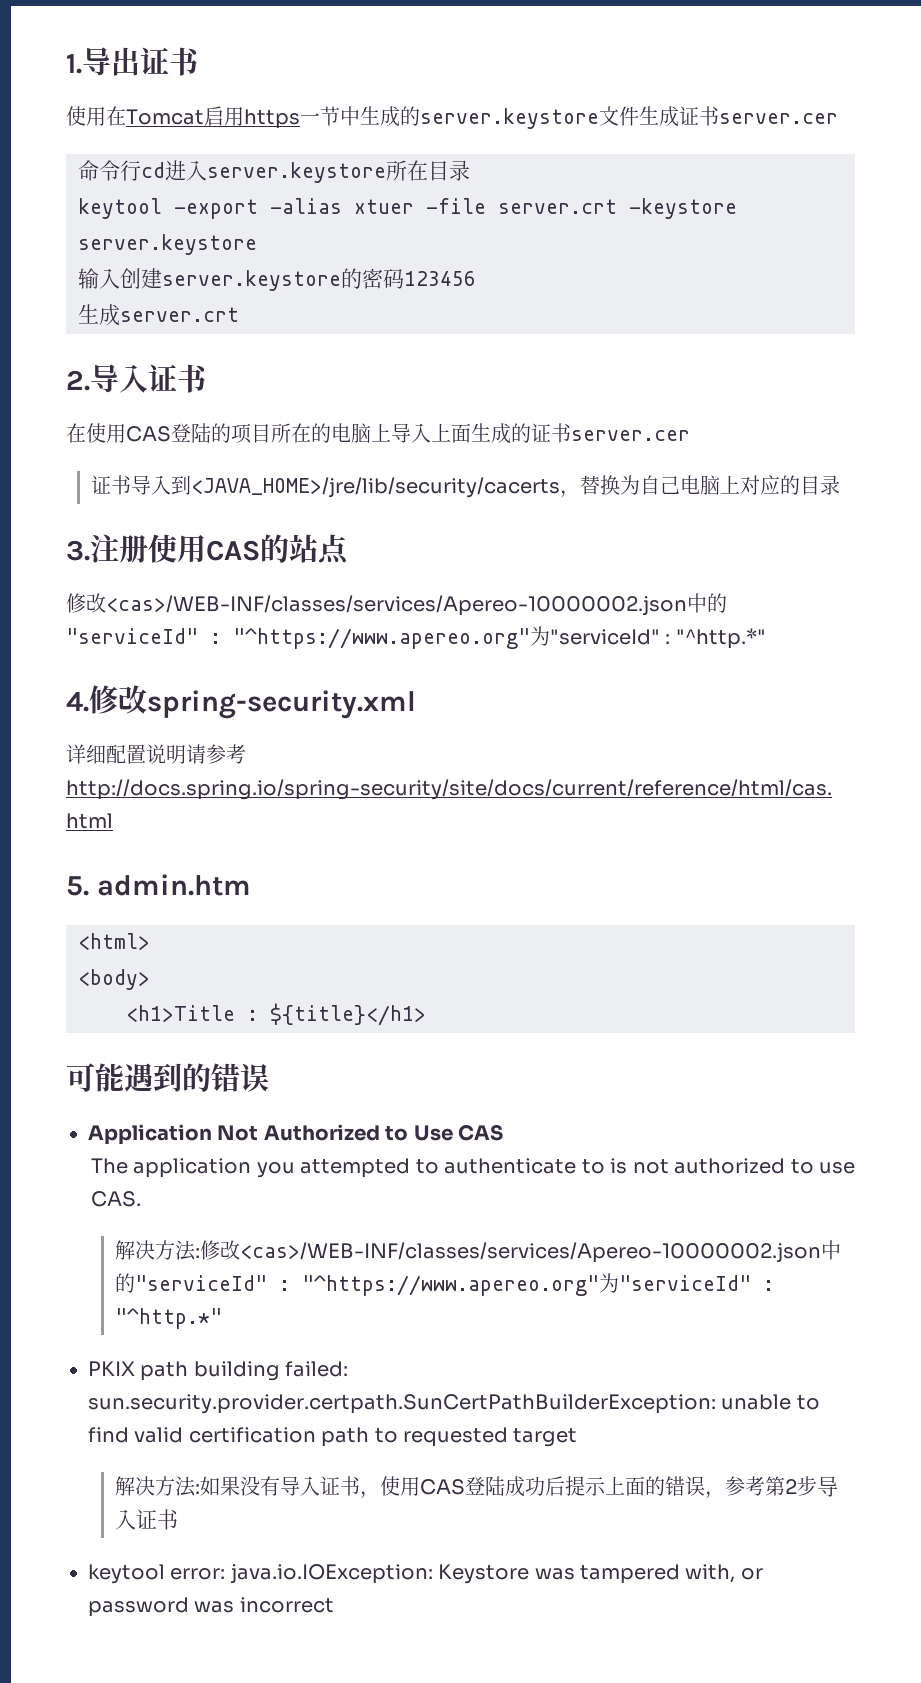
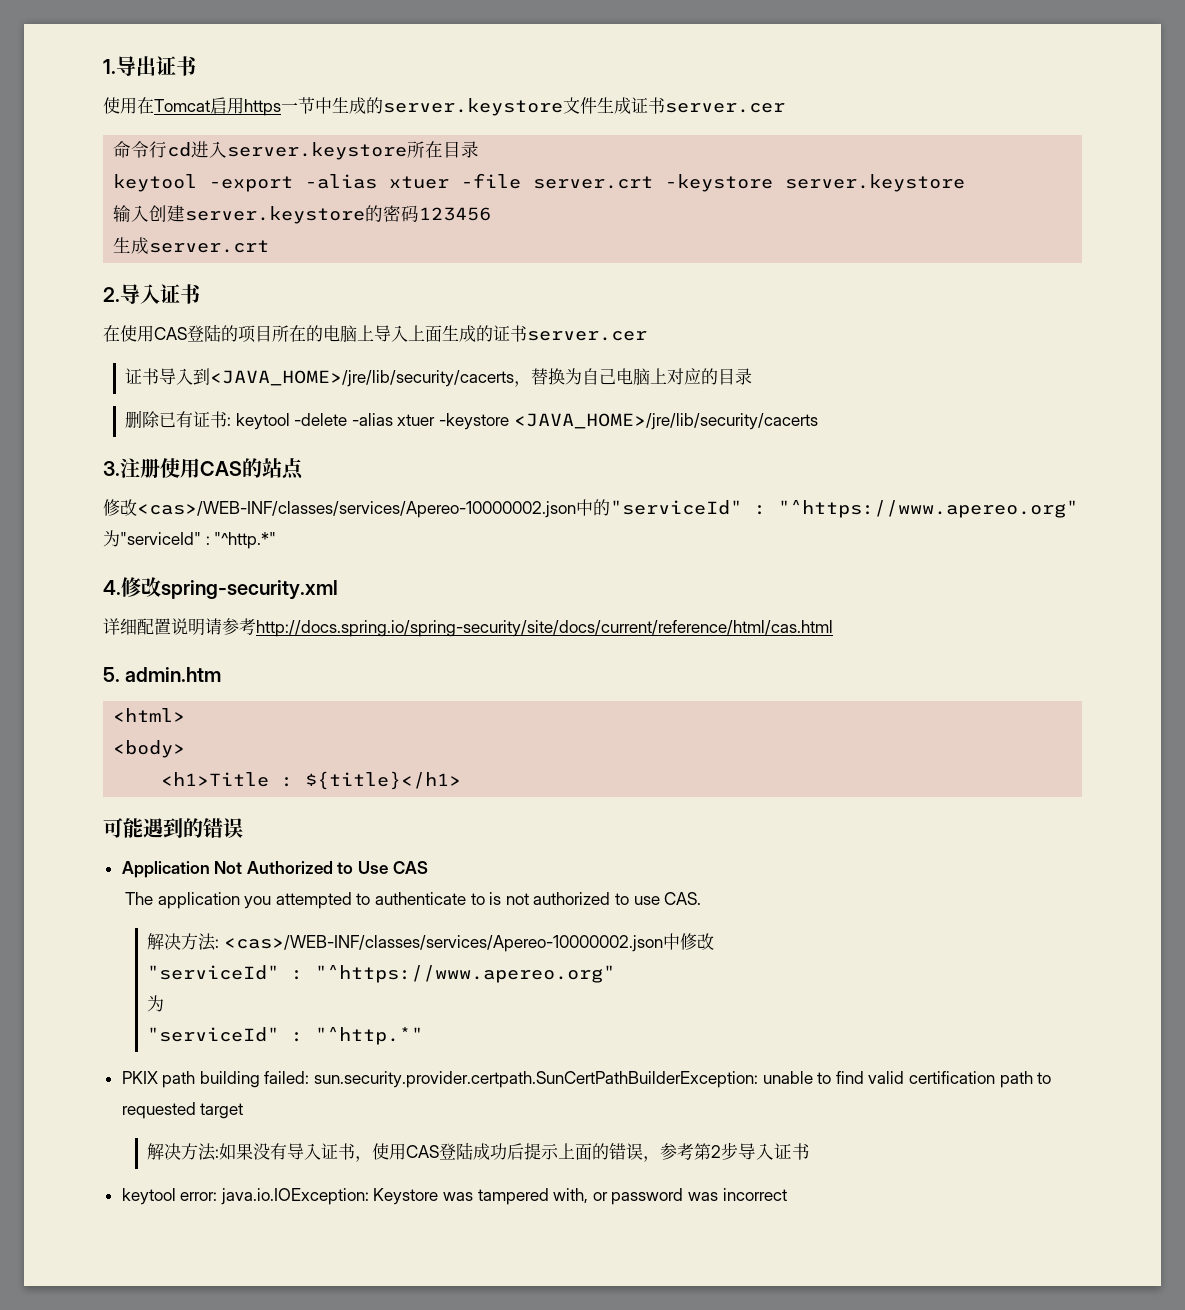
+ 删除已有证书: keytool -delete -alias xtuer -keystore <JAVA_HOME>/jre/lib/security/cacerts
- 解决方法:修改<cas>/WEB-INF/classes/services/Apereo-10000002.json中的"serviceId" : "^https://www.apereo.org"为"serviceId" : "^http.*"
+ 解决方法: <cas>/WEB-INF/classes/services/Apereo-10000002.json中修改
+ "serviceId" : "^https://www.apereo.org"
+ 为
+ "serviceId" : "^http.*"

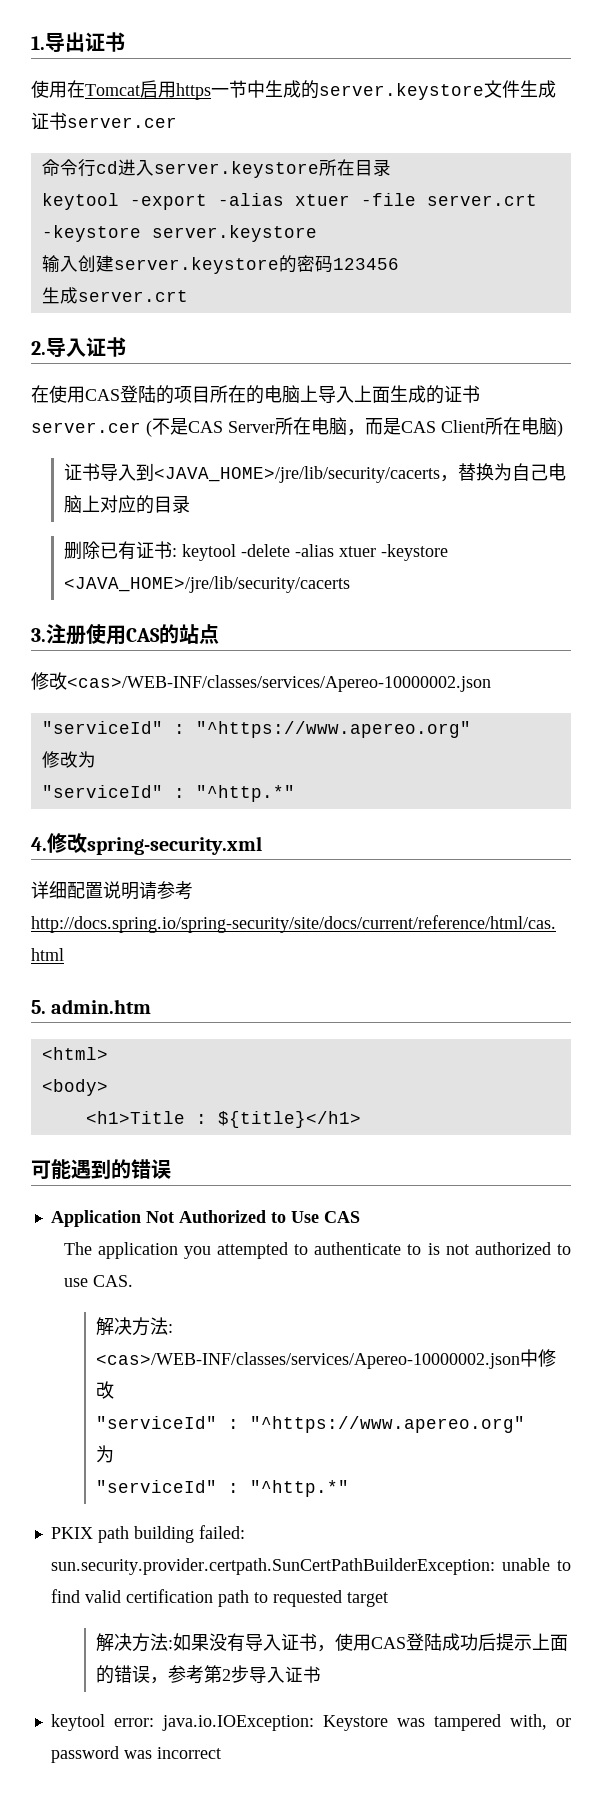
- 在使用CAS登陆的项目所在的电脑上导入上面生成的证书server.cer
+ 在使用CAS登陆的项目所在的电脑上导入上面生成的证书server.cer (不是CAS Server所在电脑，而是CAS Client所在电脑)
- 修改<cas>/WEB-INF/classes/services/Apereo-10000002.json中的"serviceId" : "^https://www.apereo.org"为"serviceId" : "^http.*"
+ 修改<cas>/WEB-INF/classes/services/Apereo-10000002.json
+ "serviceId" : "^https://www.apereo.org"
+ 修改为
+ "serviceId" : "^http.*"

